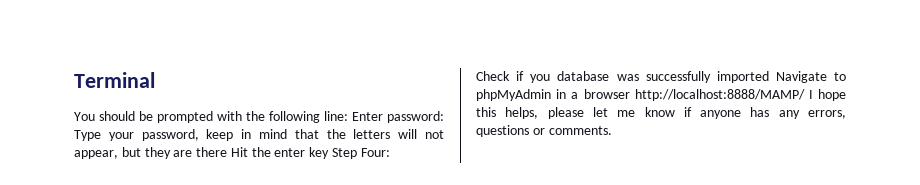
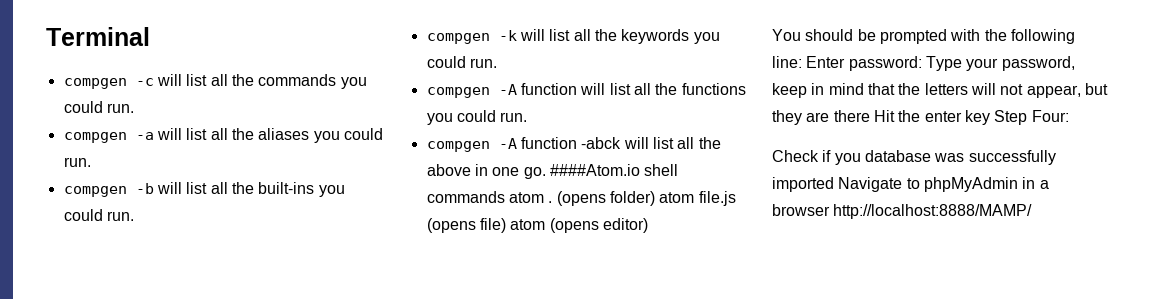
+ compgen -c will list all the commands you could run.
+ compgen -a will list all the aliases you could run.
+ compgen -b will list all the built-ins you could run.
+ compgen -k will list all the keywords you could run.
+ compgen -A function will list all the functions you could run.
+ compgen -A function -abck will list all the above in one go. ####Atom.io shell commands atom . (opens folder) atom file.js (opens file) atom (opens editor)
- Check if you database was successfully imported Navigate to phpMyAdmin in a browser http://localhost:8888/MAMP/ I hope this helps, please let me know if anyone has any errors, questions or comments.
+ Check if you database was successfully imported Navigate to phpMyAdmin in a browser http://localhost:8888/MAMP/

